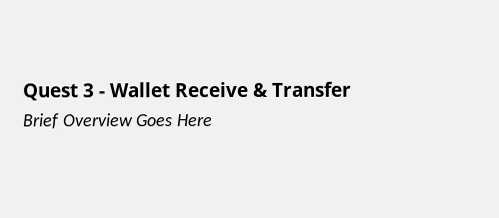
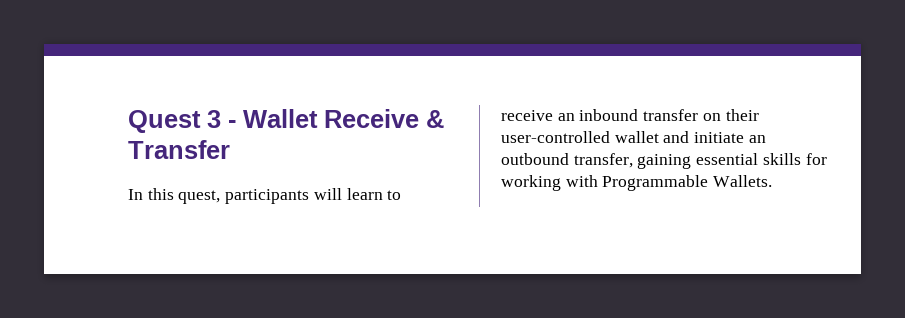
- Brief Overview Goes Here
+ In this quest, participants will learn to receive an inbound transfer on their user-controlled wallet and initiate an outbound transfer, gaining essential skills for working with Programmable Wallets.

